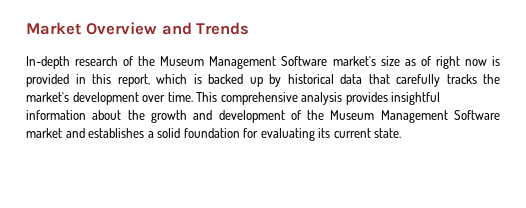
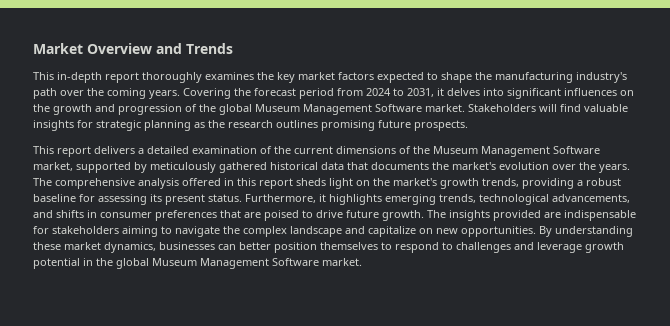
- In-depth research of the Museum Management Software market's size as of right now is provided in this report, which is backed up by historical data that carefully tracks the market's development over time. This comprehensive analysis provides insightful information about the growth and development of the Museum Management Software market and establishes a solid foundation for evaluating its current state.
+ This in-depth report thoroughly examines the key market factors expected to shape the manufacturing industry's path over the coming years. Covering the forecast period from 2024 to 2031, it delves into significant influences on the growth and progression of the global Museum Management Software market. Stakeholders will find valuable insights for strategic planning as the research outlines promising future prospects.
+ This report delivers a detailed examination of the current dimensions of the Museum Management Software market, supported by meticulously gathered historical data that documents the market's evolution over the years. The comprehensive analysis offered in this report sheds light on the market's growth trends, providing a robust baseline for assessing its present status. Furthermore, it highlights emerging trends, technological advancements, and shifts in consumer preferences that are poised to drive future growth. The insights provided are indispensable for stakeholders aiming to navigate the complex landscape and capitalize on new opportunities. By understanding these market dynamics, businesses can better position themselves to respond to challenges and leverage growth potential in the global Museum Management Software market.

